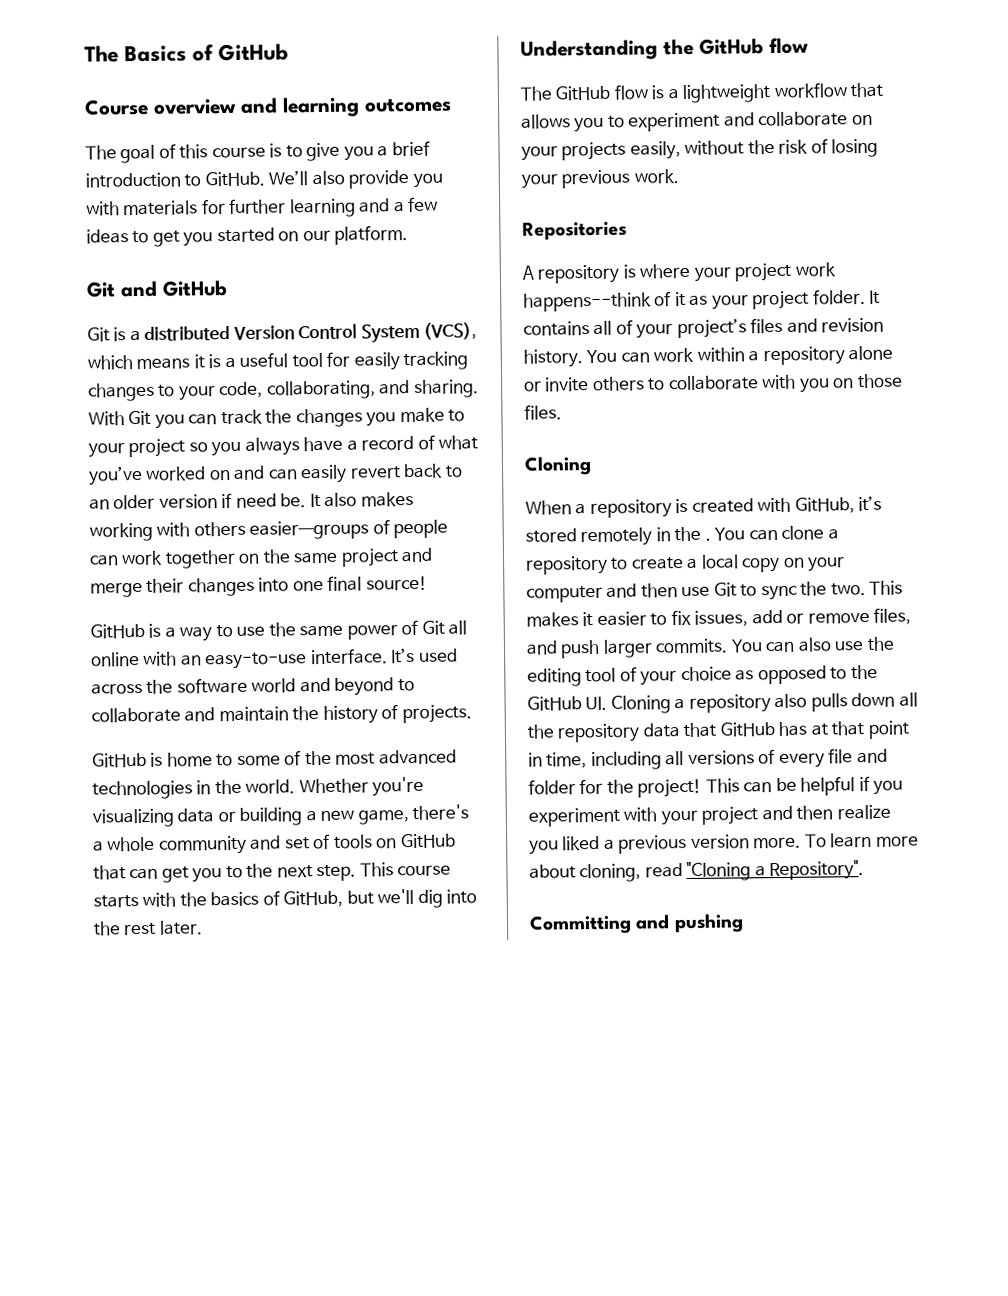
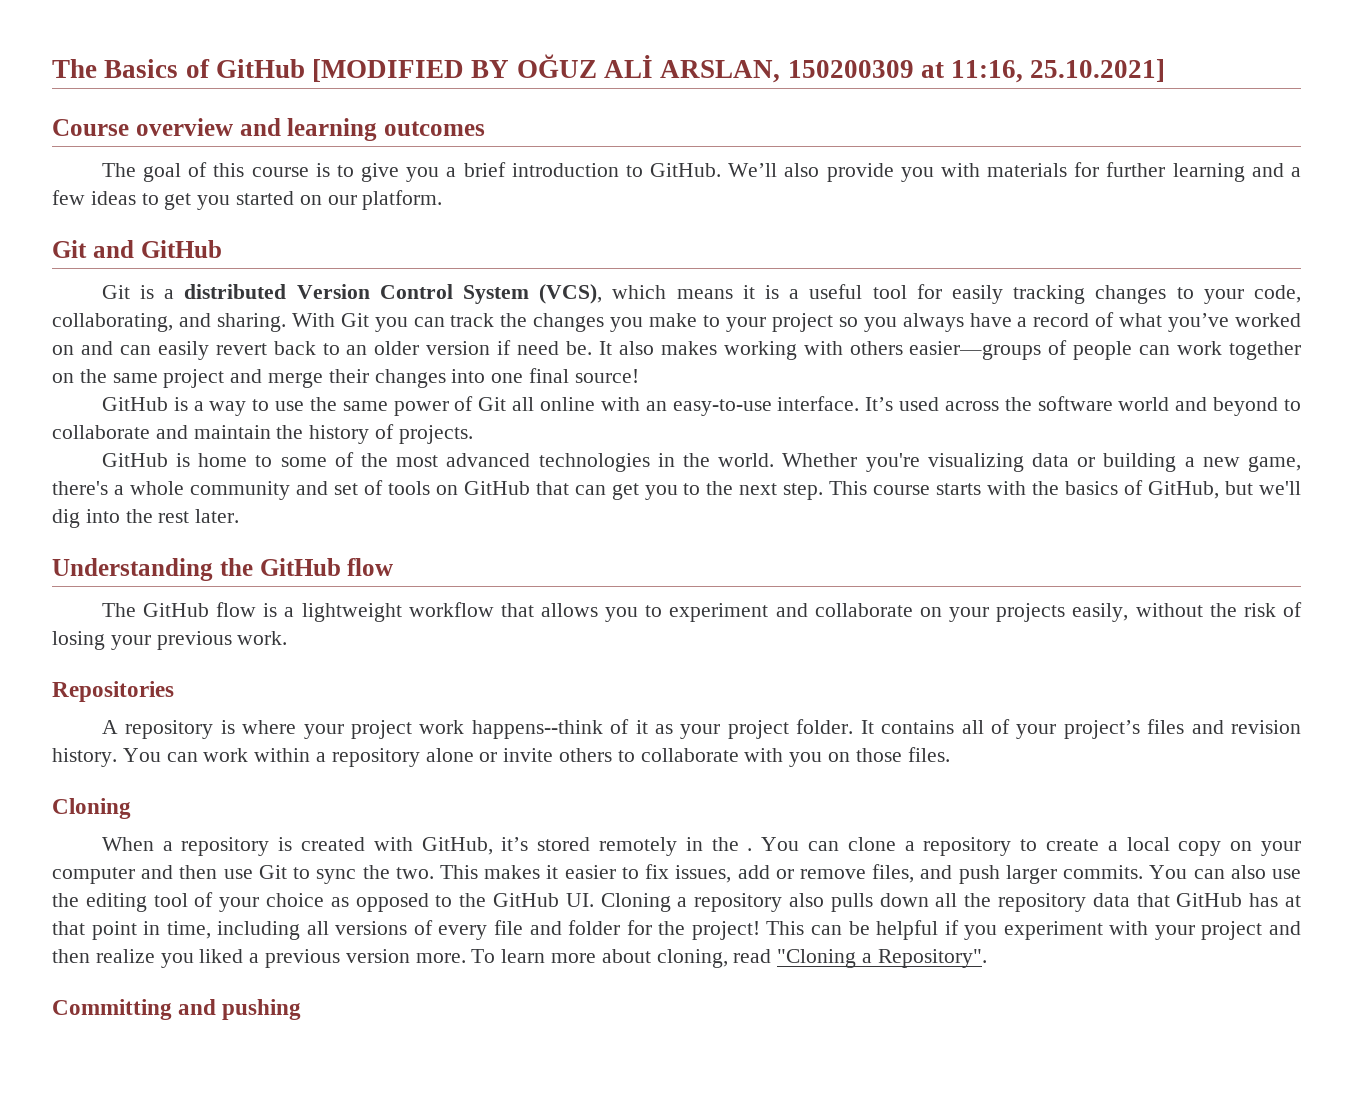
- The Basics of GitHub
+ The Basics of GitHub [MODIFIED BY OĞUZ ALİ ARSLAN, 150200309 at 11:16, 25.10.2021]

